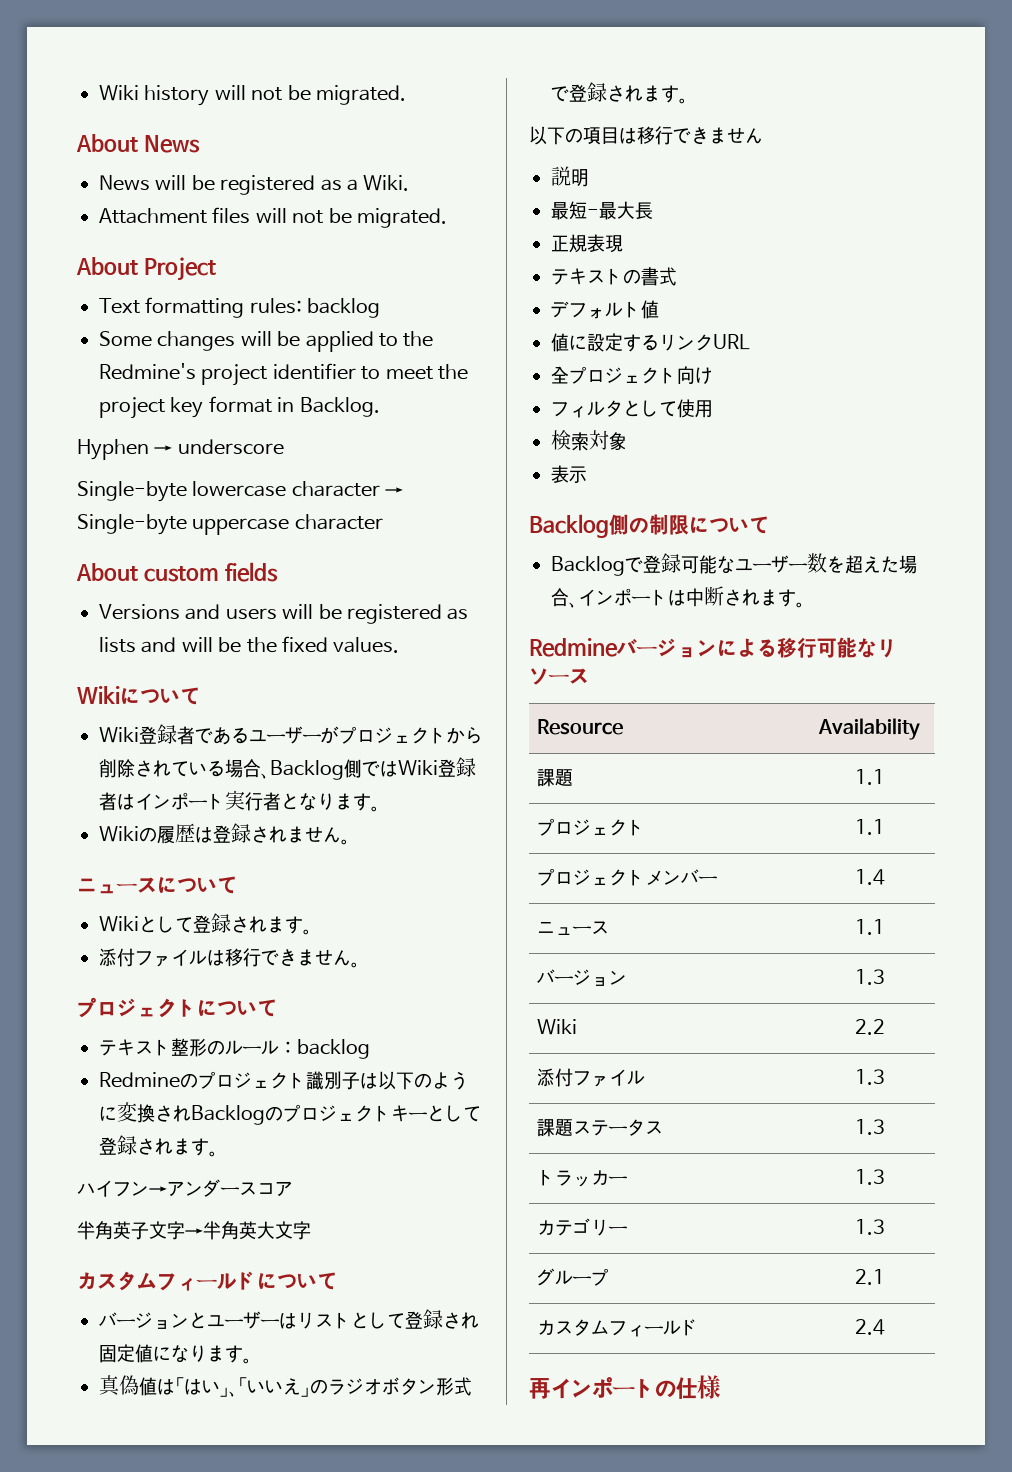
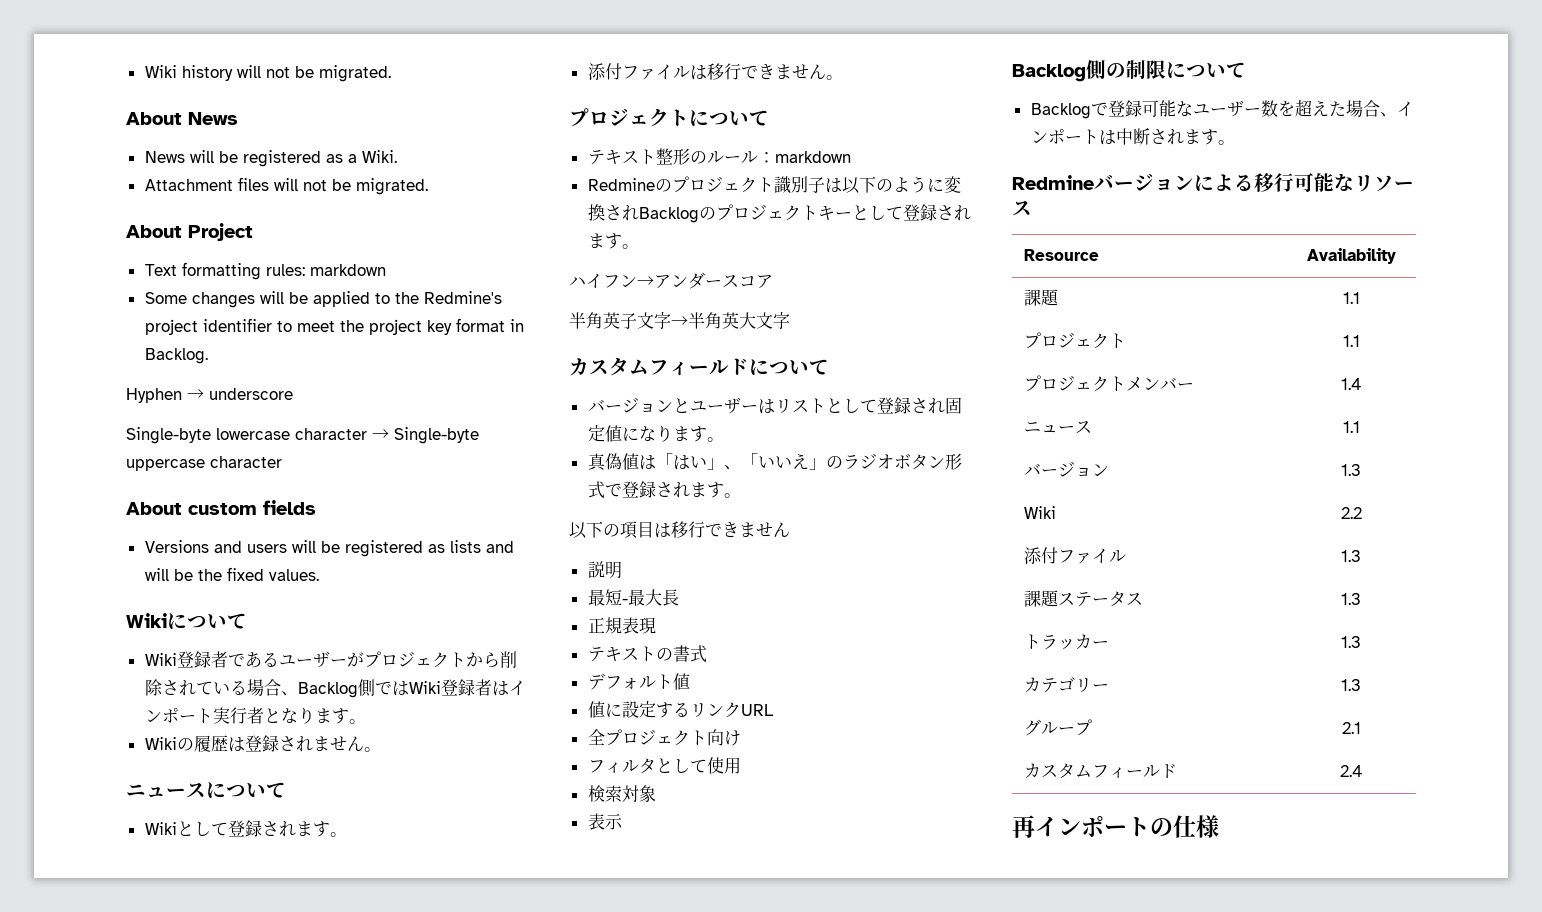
- Text formatting rules: backlog
+ Text formatting rules: markdown
- テキスト整形のルール：backlog
+ テキスト整形のルール：markdown

